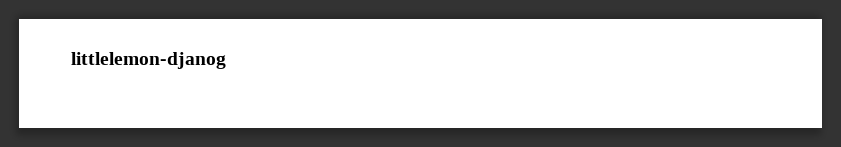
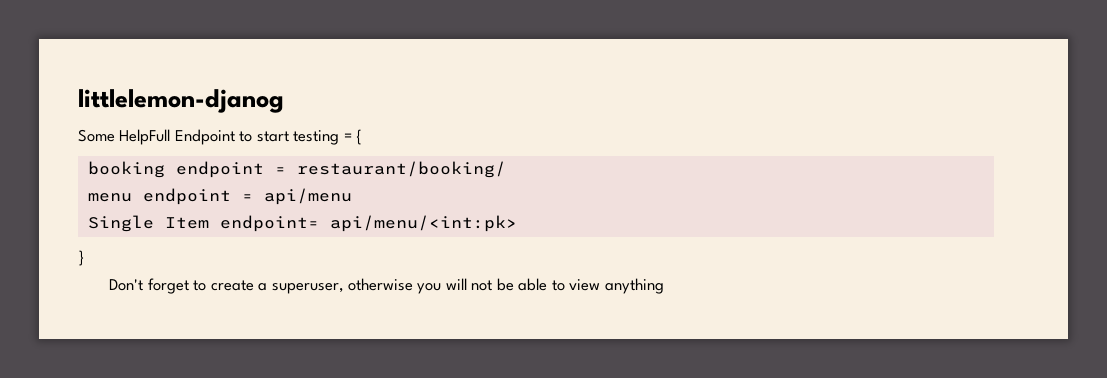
+ Some HelpFull Endpoint to start testing = {
+ booking endpoint = restaurant/booking/
+ menu endpoint = api/menu
+ Single Item endpoint= api/menu/<int:pk>
+ }
+ Don't forget to create a superuser, otherwise you will not be able to view anything

